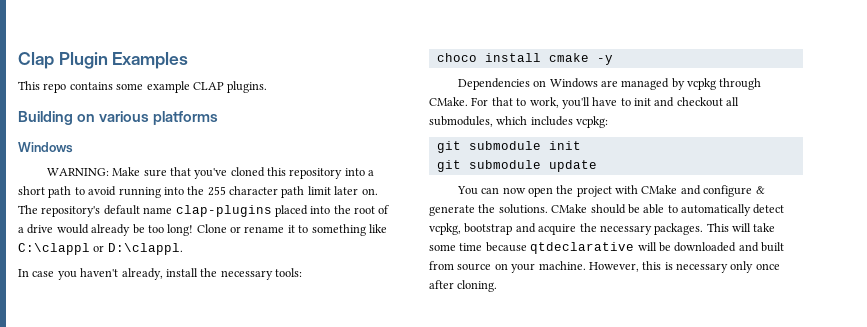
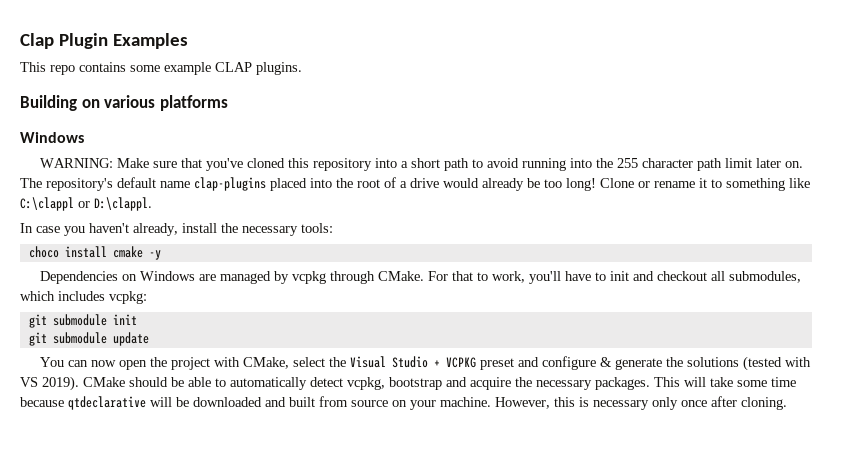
- You can now open the project with CMake and configure & generate the solutions.
+ You can now open the project with CMake, select the Visual Studio + VCPKG preset and configure & generate the solutions (tested with VS 2019).

